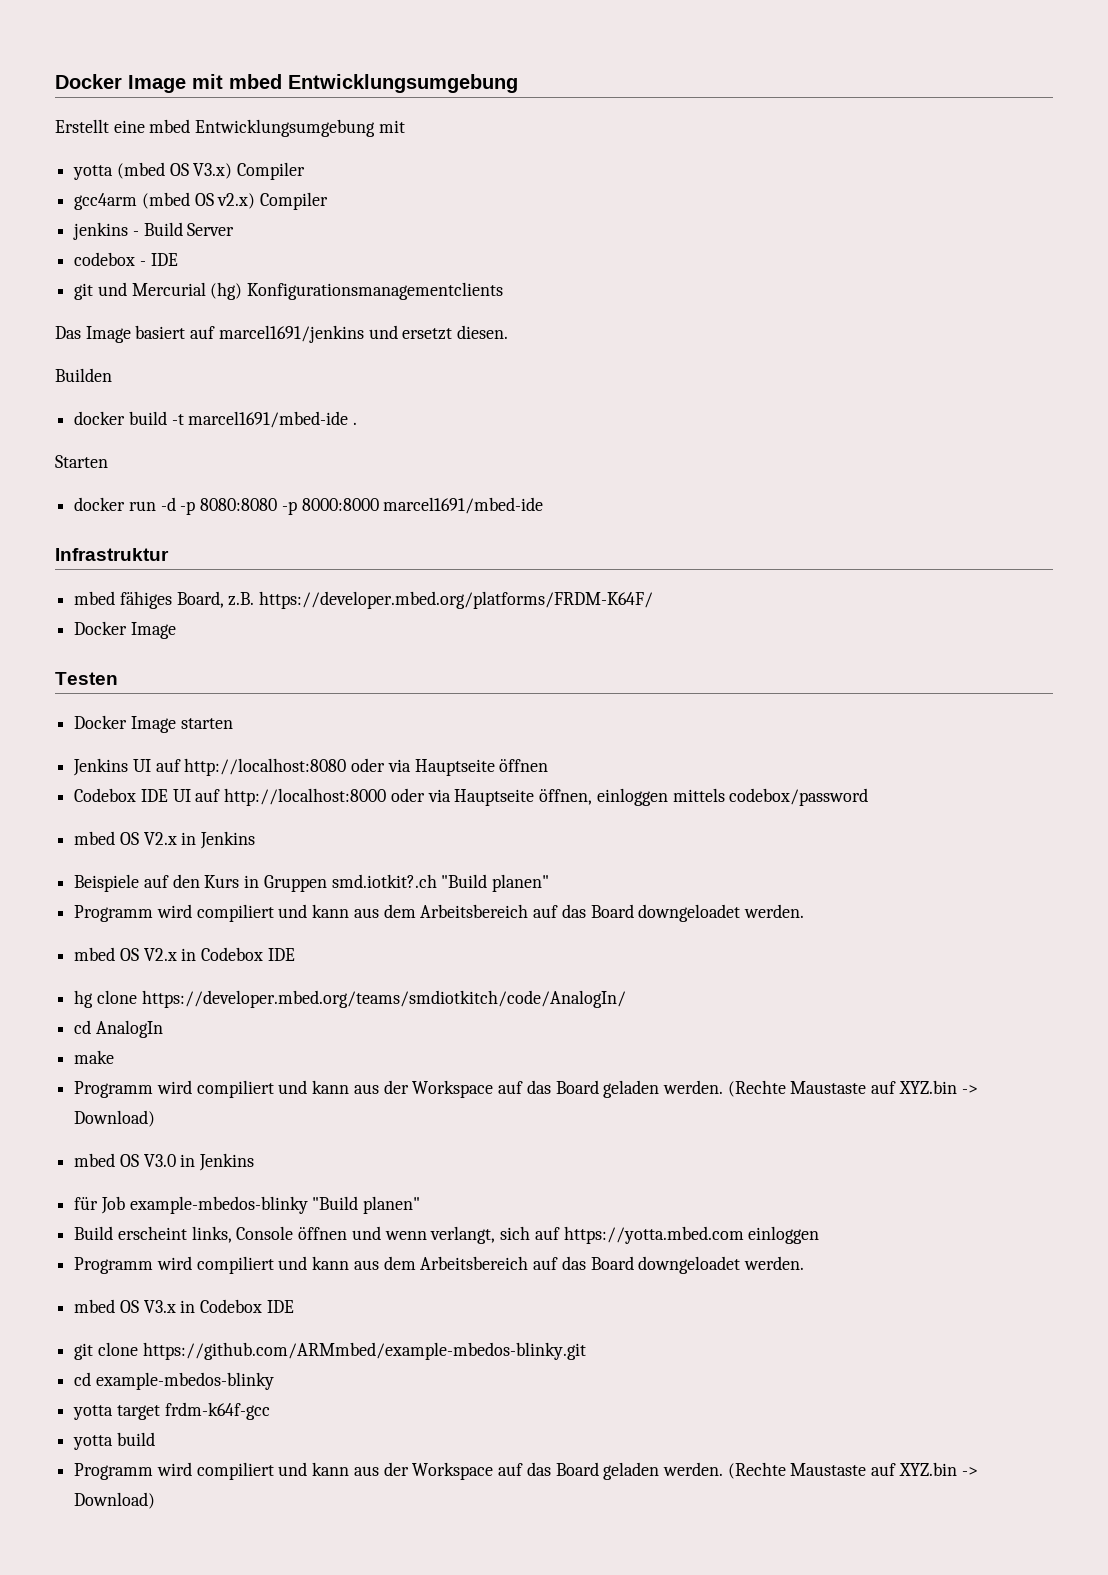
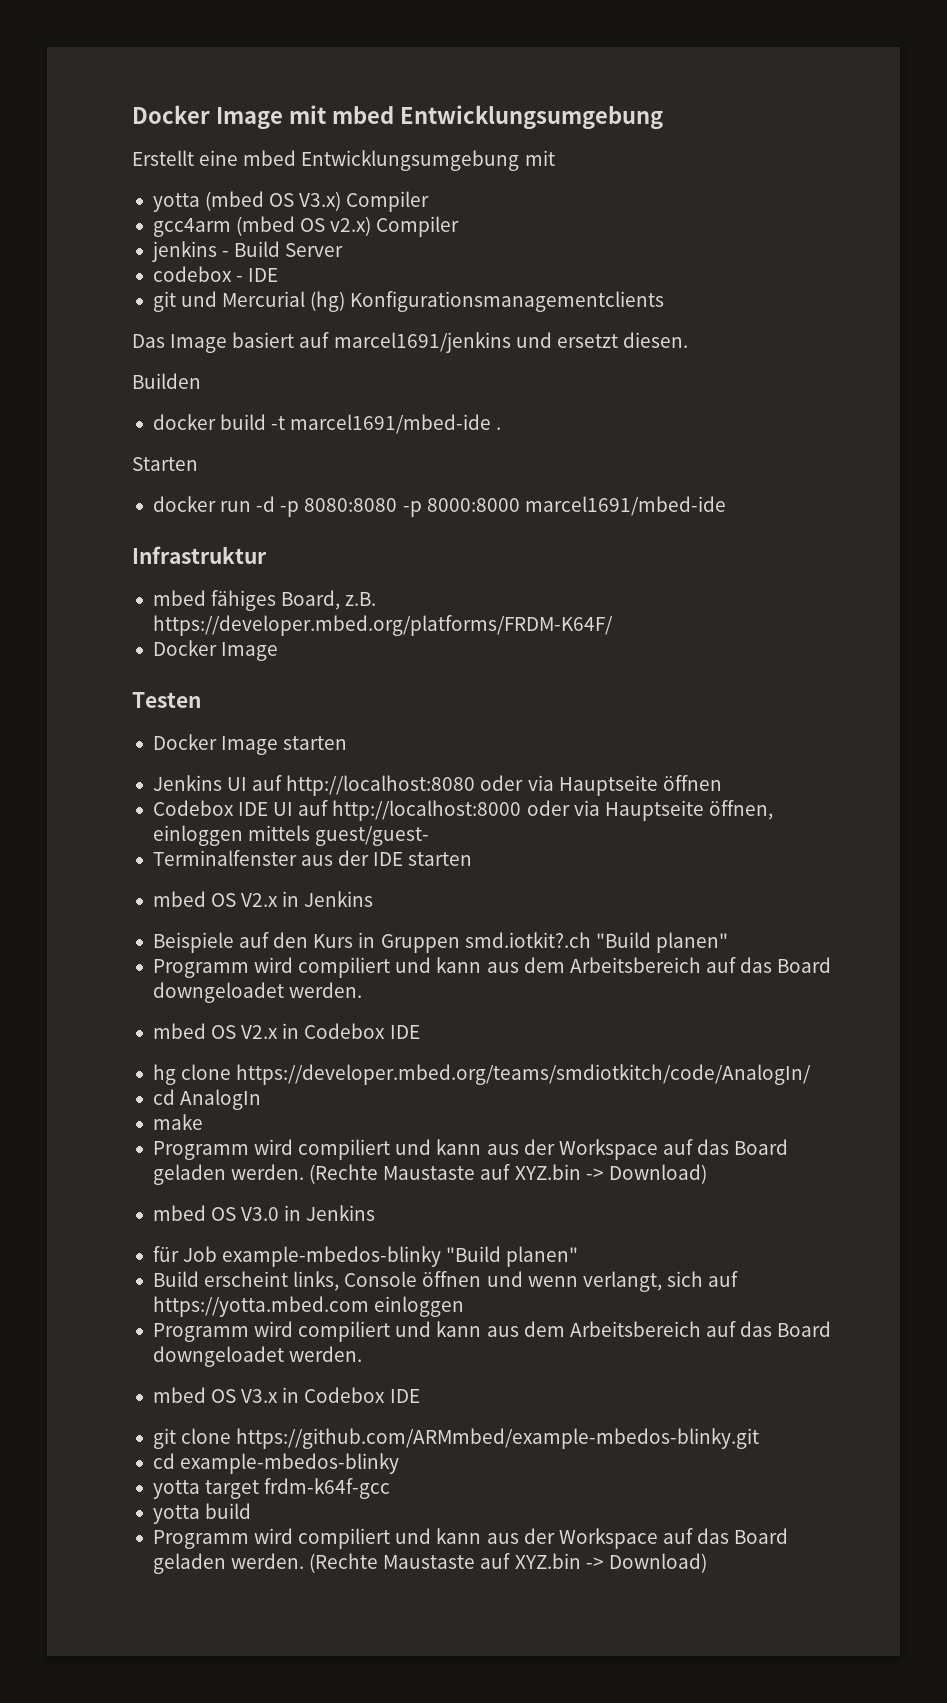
- Codebox IDE UI auf http://localhost:8000 oder via Hauptseite öffnen, einloggen mittels codebox/password
+ Codebox IDE UI auf http://localhost:8000 oder via Hauptseite öffnen, einloggen mittels guest/guest-
+ Terminalfenster aus der IDE starten

